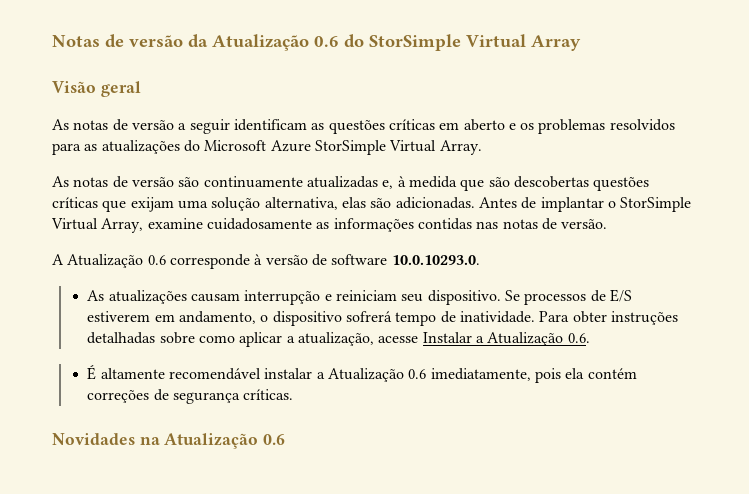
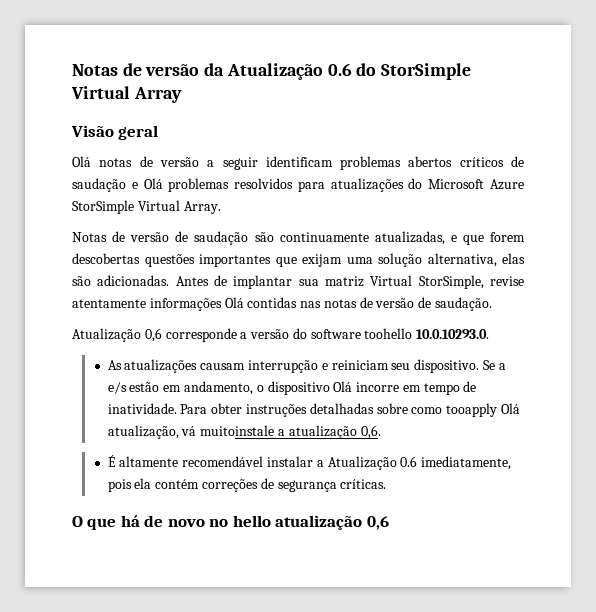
- As notas de versão a seguir identificam as questões críticas em aberto e os problemas resolvidos para as atualizações do Microsoft Azure StorSimple Virtual Array.
+ Olá notas de versão a seguir identificam problemas abertos críticos de saudação e Olá problemas resolvidos para atualizações do Microsoft Azure StorSimple Virtual Array.
- As notas de versão são continuamente atualizadas e, à medida que são descobertas questões críticas que exijam uma solução alternativa, elas são adicionadas.
+ Notas de versão de saudação são continuamente atualizadas, e que forem descobertas questões importantes que exijam uma solução alternativa, elas são adicionadas.
- Antes de implantar o StorSimple Virtual Array, examine cuidadosamente as informações contidas nas notas de versão.
- A Atualização 0.6 corresponde à versão de software 10.0.10293.0.
+ Antes de implantar sua matriz Virtual StorSimple, revise atentamente informações Olá contidas nas notas de versão de saudação.
+ Atualização 0,6 corresponde a versão do software toohello 10.0.10293.0.
- Se processos de E/S estiverem em andamento, o dispositivo sofrerá tempo de inatividade.
+ Se a e/s estão em andamento, o dispositivo Olá incorre em tempo de inatividade.
- Para obter instruções detalhadas sobre como aplicar a atualização, acesse Instalar a Atualização 0.6.
+ Para obter instruções detalhadas sobre como tooapply Olá atualização, vá muitoinstale a atualização 0,6.
- Novidades na Atualização 0.6
+ O que há de novo no hello atualização 0,6

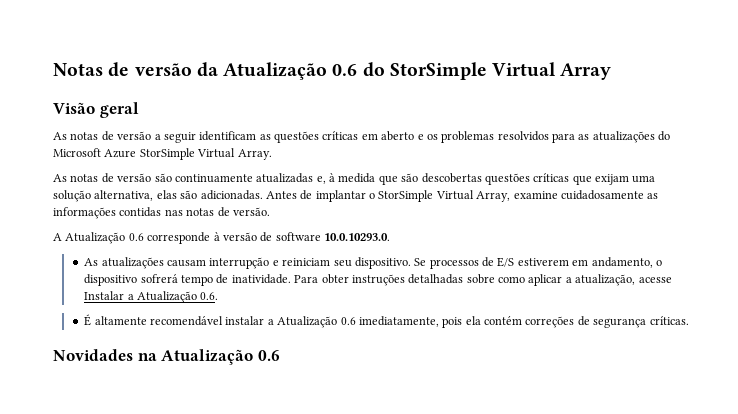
- Olá notas de versão a seguir identificam problemas abertos críticos de saudação e Olá problemas resolvidos para atualizações do Microsoft Azure StorSimple Virtual Array.
+ As notas de versão a seguir identificam as questões críticas em aberto e os problemas resolvidos para as atualizações do Microsoft Azure StorSimple Virtual Array.
- Notas de versão de saudação são continuamente atualizadas, e que forem descobertas questões importantes que exijam uma solução alternativa, elas são adicionadas.
+ As notas de versão são continuamente atualizadas e, à medida que são descobertas questões críticas que exijam uma solução alternativa, elas são adicionadas.
- Antes de implantar sua matriz Virtual StorSimple, revise atentamente informações Olá contidas nas notas de versão de saudação.
- Atualização 0,6 corresponde a versão do software toohello 10.0.10293.0.
+ Antes de implantar o StorSimple Virtual Array, examine cuidadosamente as informações contidas nas notas de versão.
+ A Atualização 0.6 corresponde à versão de software 10.0.10293.0.
- Se a e/s estão em andamento, o dispositivo Olá incorre em tempo de inatividade.
+ Se processos de E/S estiverem em andamento, o dispositivo sofrerá tempo de inatividade.
- Para obter instruções detalhadas sobre como tooapply Olá atualização, vá muitoinstale a atualização 0,6.
+ Para obter instruções detalhadas sobre como aplicar a atualização, acesse Instalar a Atualização 0.6.
- O que há de novo no hello atualização 0,6
+ Novidades na Atualização 0.6

